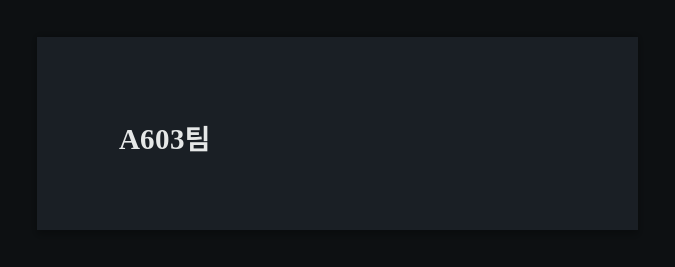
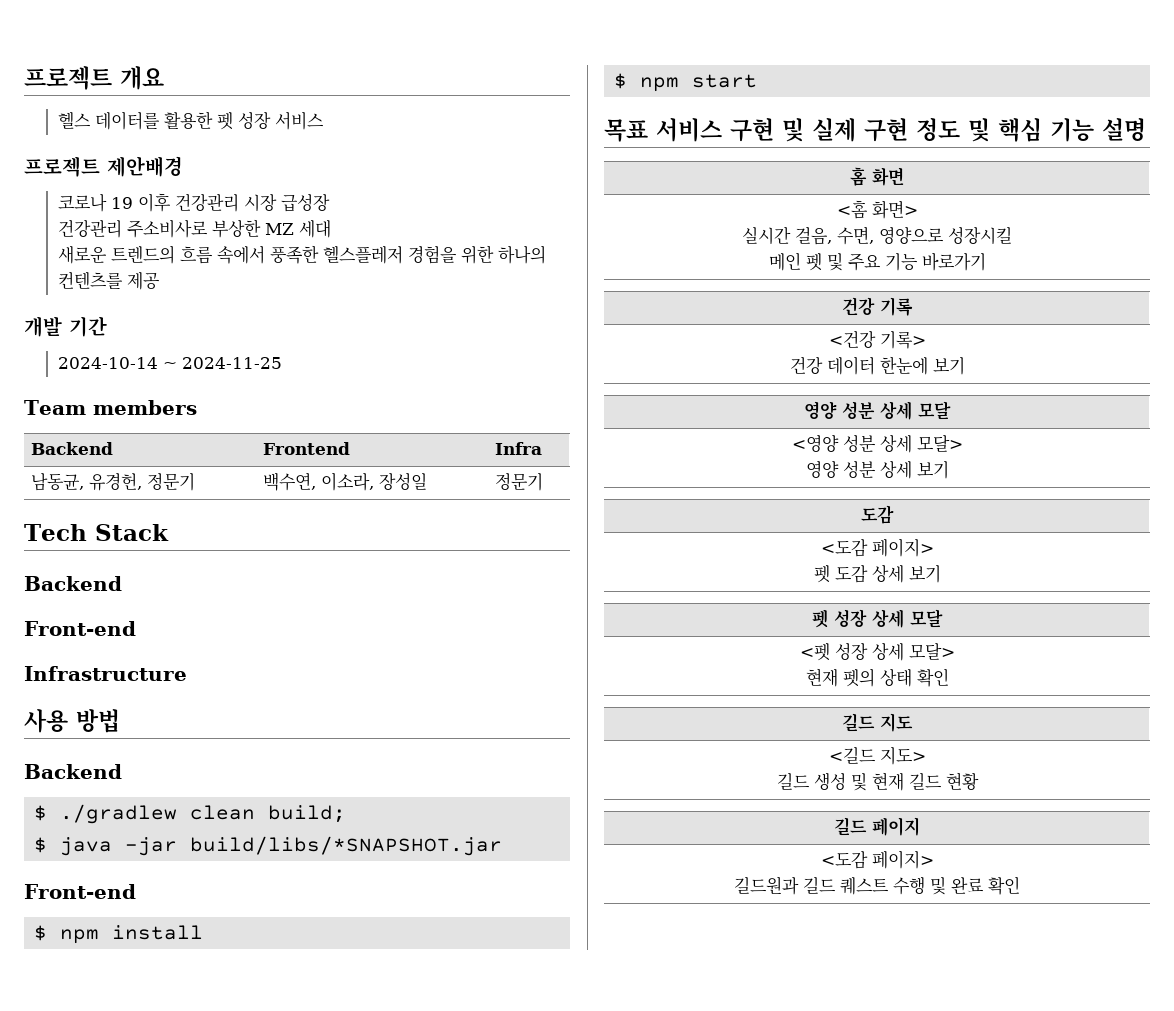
- A603팀
+ 프로젝트 개요
+ 헬스 데이터를 활용한 펫 성장 서비스
+ 프로젝트 제안배경
+ 코로나 19 이후 건강관리 시장 급성장
+ 건강관리 주소비사로 부상한 MZ 세대
+ 새로운 트렌드의 흐름 속에서 풍족한 헬스플레저 경험을 위한 하나의 컨텐츠를 제공
+ 개발 기간
+ 2024-10-14 ~ 2024-11-25
+ Team members
+ Backend | Frontend | Infra
+ 남동균, 유경헌, 정문기 | 백수연, 이소라, 장성일 | 정문기
+ Tech Stack
+ Backend
+ Front-end
+ Infrastructure
+ 사용 방법
+ Backend
+ $ ./gradlew clean build;
+ $ java -jar build/libs/*SNAPSHOT.jar
+ Front-end
+ $ npm install
+ $ npm start
+ 목표 서비스 구현 및 실제 구현 정도 및 핵심 기능 설명
+ 홈 화면
+ <홈 화면>
+ 실시간 걸음, 수면, 영양으로 성장시킬
+ 메인 펫 및 주요 기능 바로가기
+ 건강 기록
+ <건강 기록>
+ 건강 데이터 한눈에 보기
+ 영양 성분 상세 모달
+ <영양 성분 상세 모달>
+ 영양 성분 상세 보기
+ 도감
+ <도감 페이지>
+ 펫 도감 상세 보기
+ 펫 성장 상세 모달
+ <펫 성장 상세 모달>
+ 현재 펫의 상태 확인
+ 길드 지도
+ <길드 지도>
+ 길드 생성 및 현재 길드 현황
+ 길드 페이지
+ <도감 페이지>
+ 길드원과 길드 퀘스트 수행 및 완료 확인

